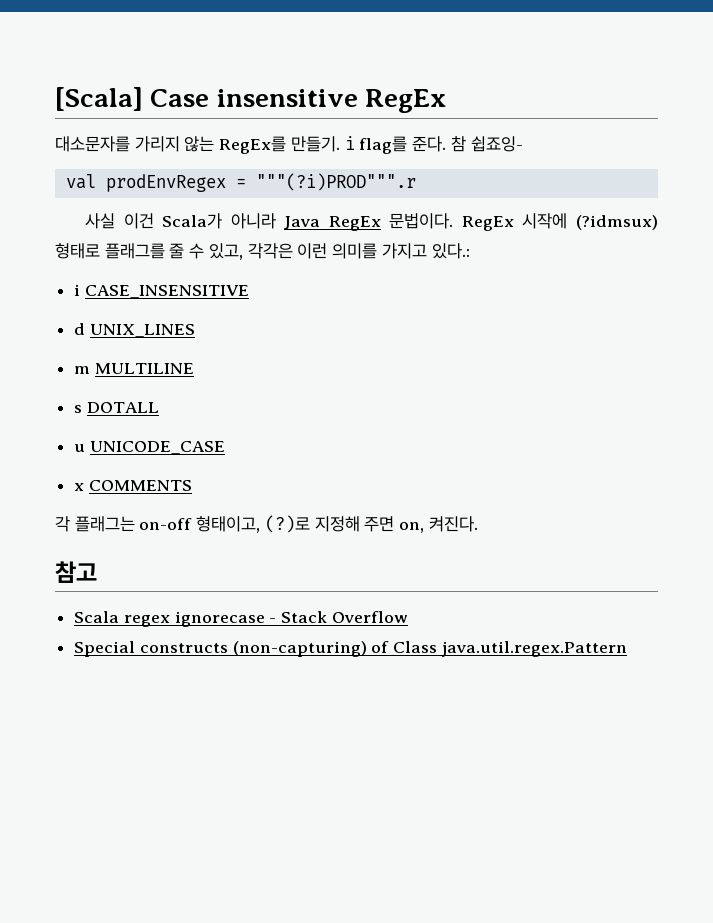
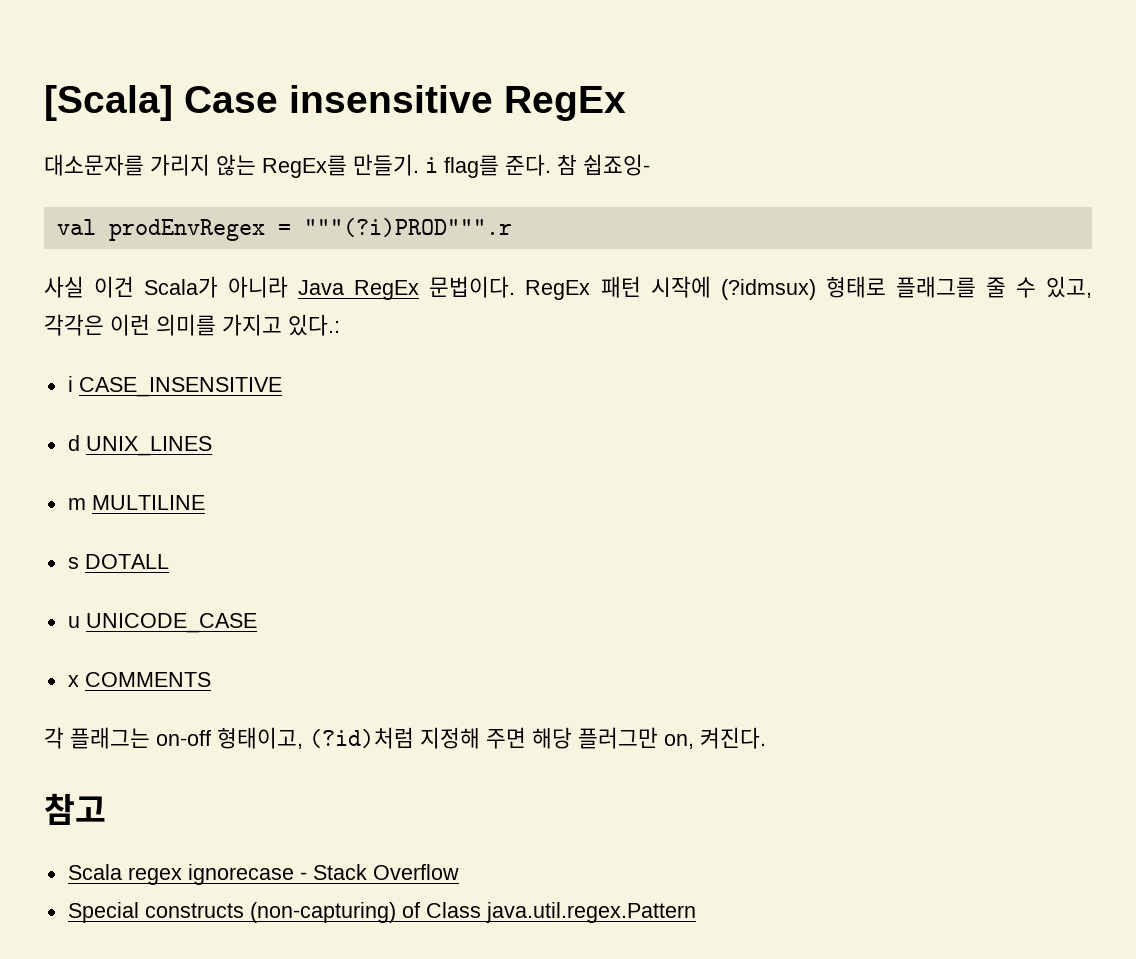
- RegEx 시작에 (?idmsux) 형태로 플래그를 줄 수 있고, 각각은 이런 의미를 가지고 있다.:
+ RegEx 패턴 시작에 (?idmsux) 형태로 플래그를 줄 수 있고, 각각은 이런 의미를 가지고 있다.:
- 각 플래그는 on-off 형태이고, (?)로 지정해 주면 on, 켜진다.
+ 각 플래그는 on-off 형태이고, (?id)처럼 지정해 주면 해당 플러그만 on, 켜진다.

